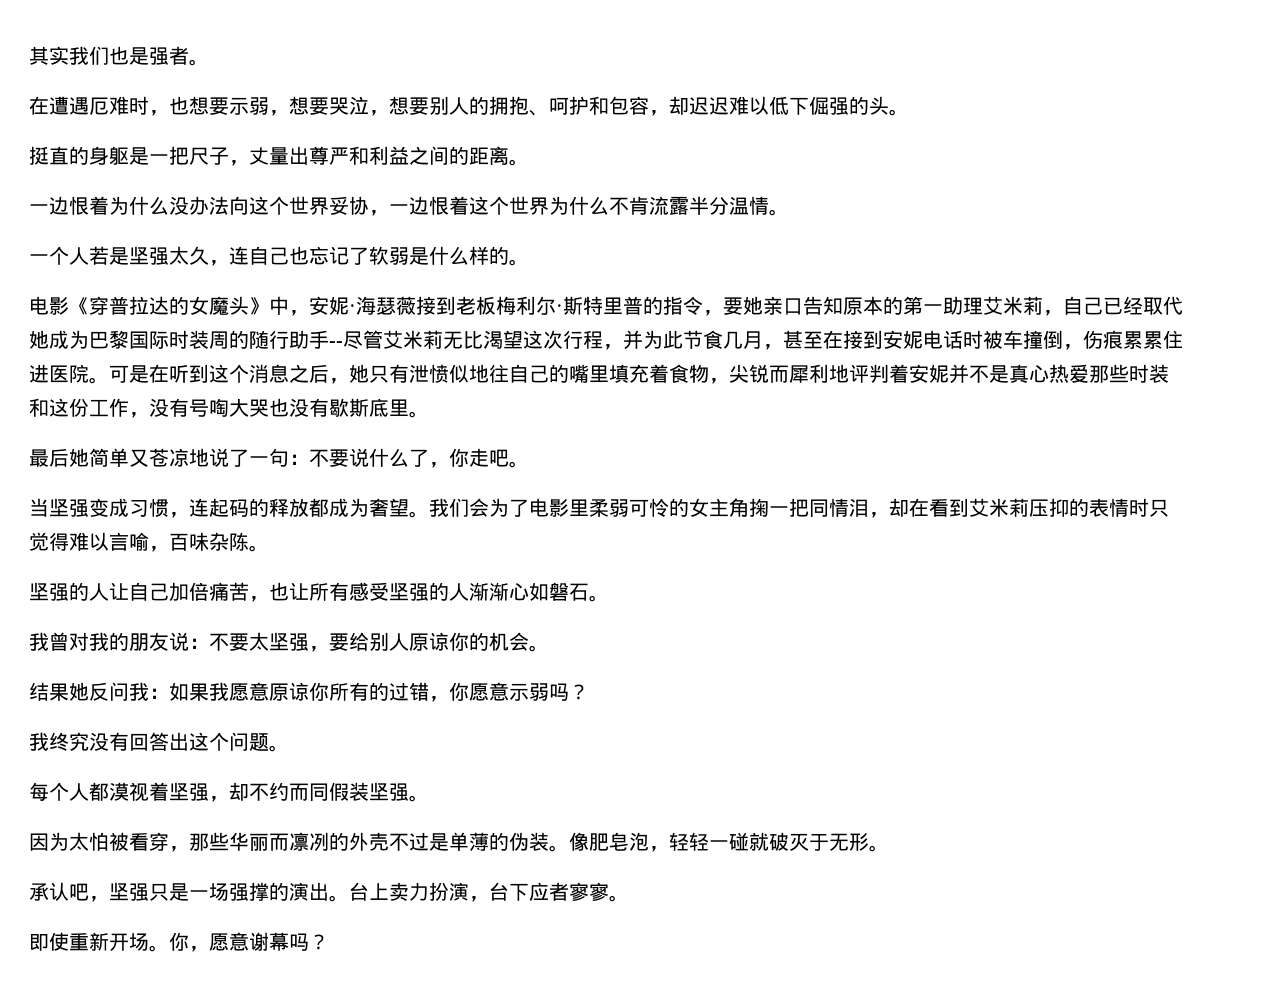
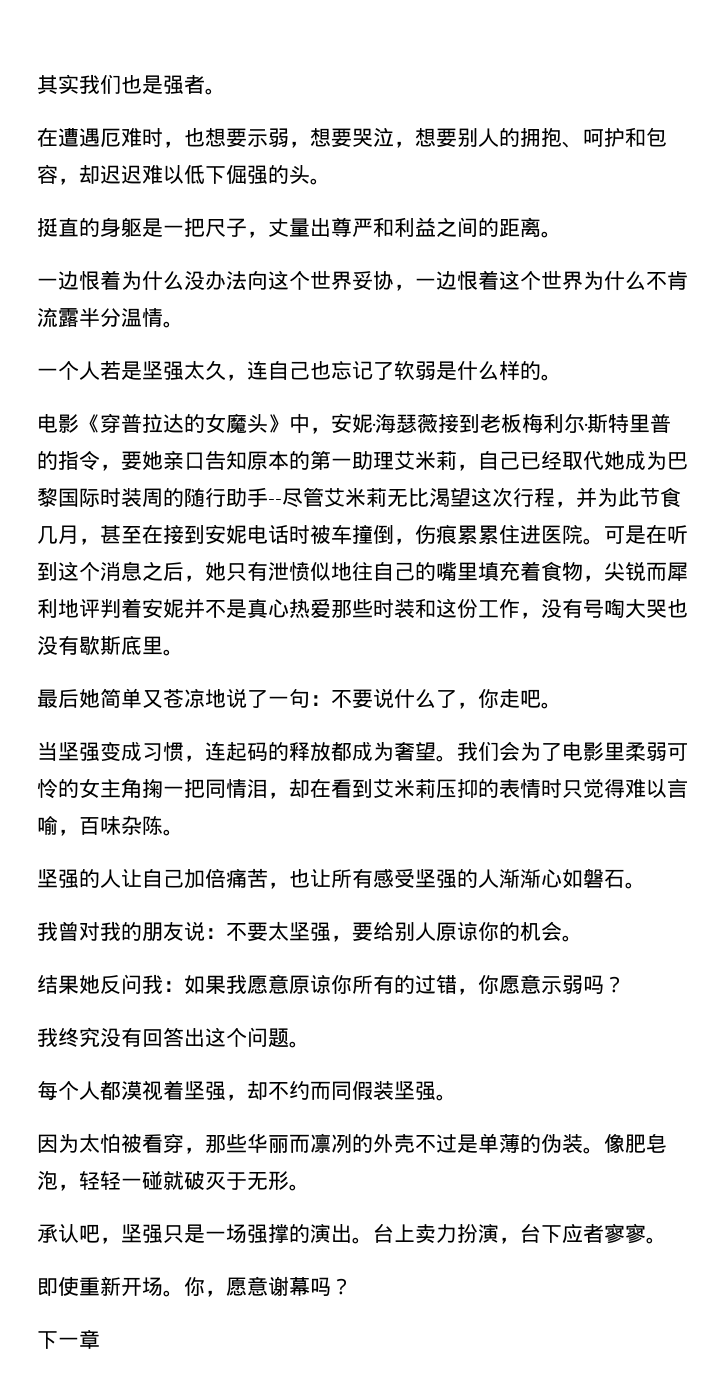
+ 下一章

